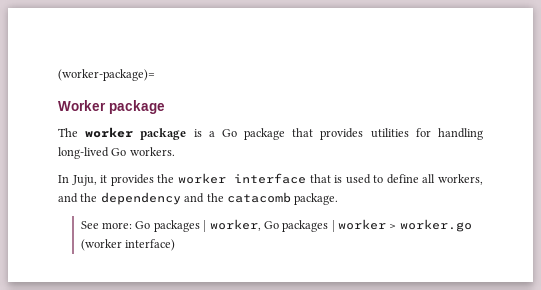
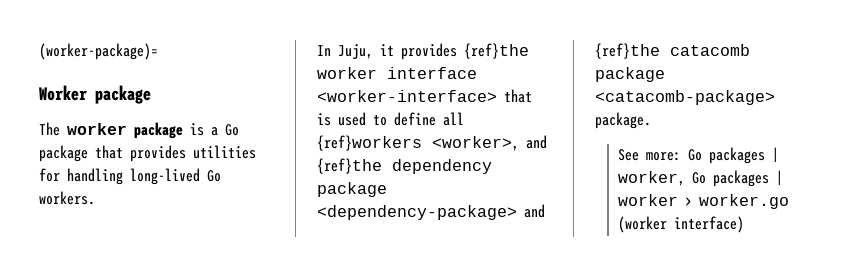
- In Juju, it provides the worker interface that is used to define all workers, and the dependency and the catacomb package.
+ In Juju, it provides {ref}the worker interface <worker-interface> that is used to define all {ref}workers <worker>, and {ref}the dependency package <dependency-package> and {ref}the catacomb package <catacomb-package> package.

